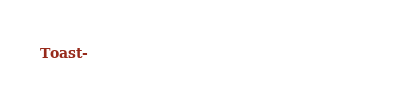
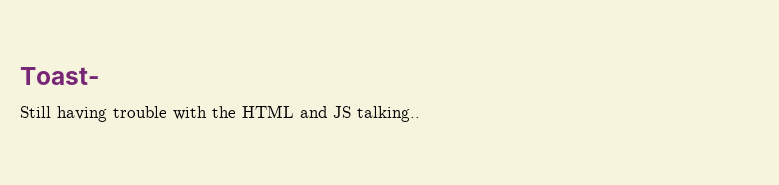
+ Still having trouble with the HTML and JS talking..

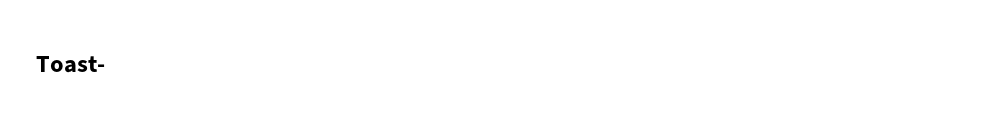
- Still having trouble with the HTML and JS talking..

